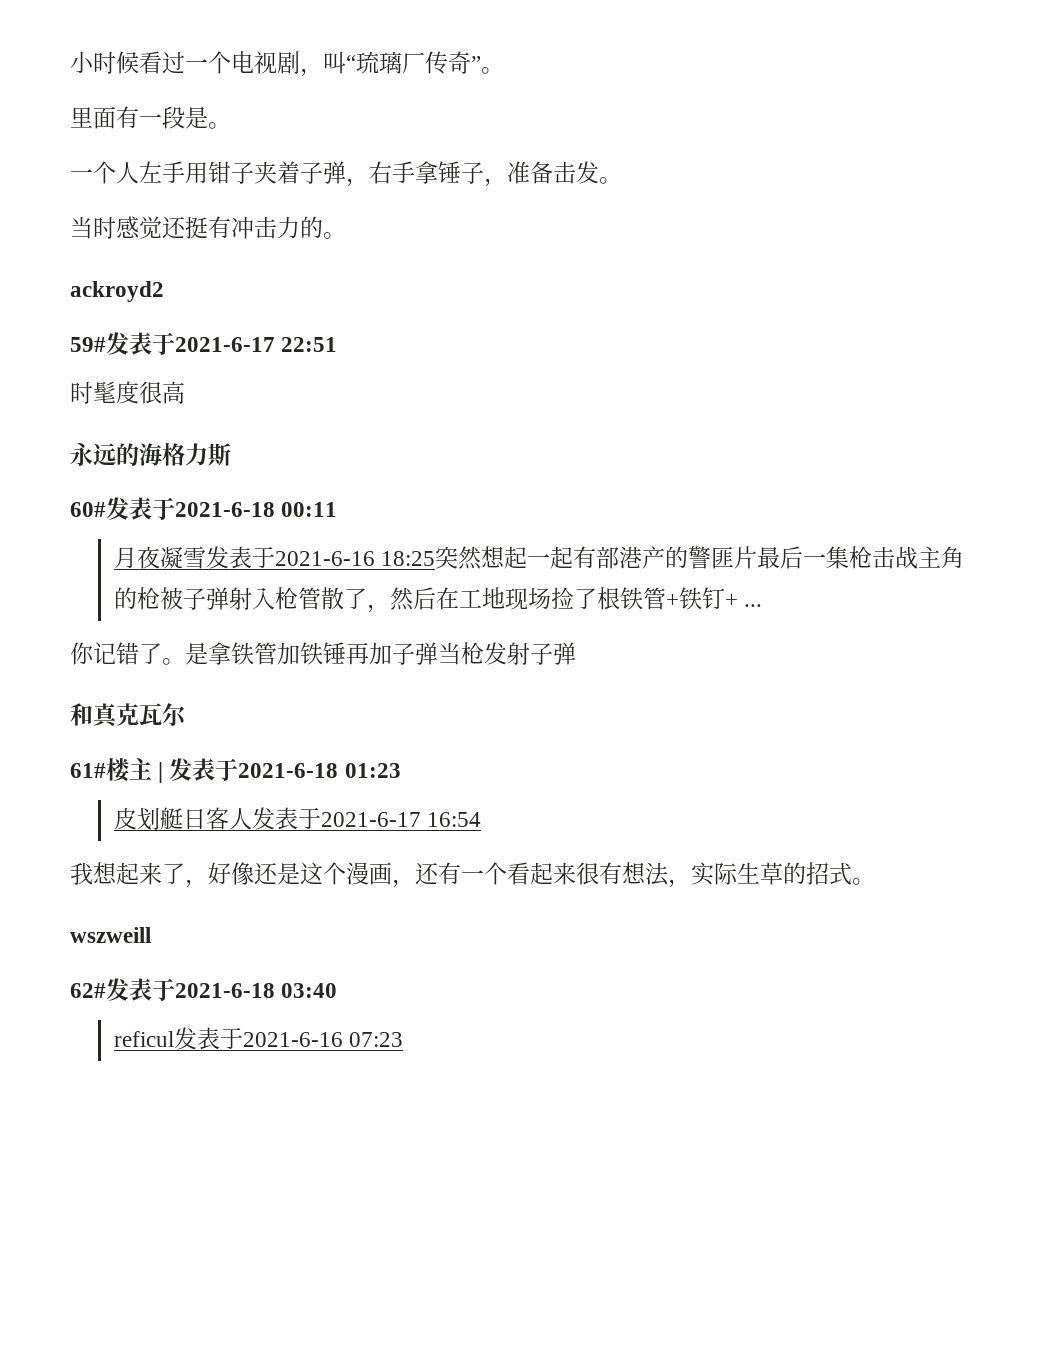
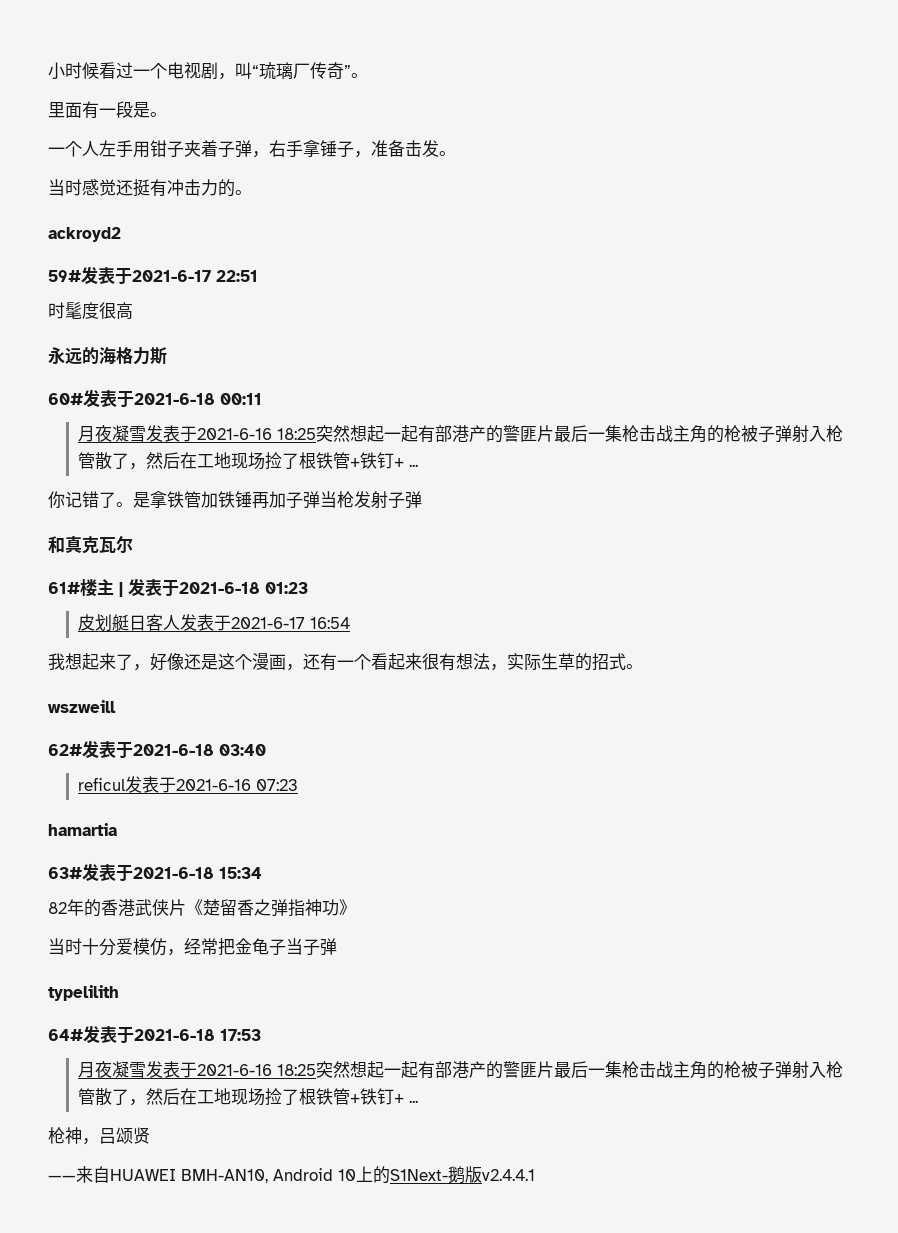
+ hamartia
+ 63#发表于2021-6-18 15:34
+ 82年的香港武侠片《楚留香之弹指神功》
+ 当时十分爱模仿，经常把金龟子当子弹
+ typelilith
+ 64#发表于2021-6-18 17:53
+ 月夜凝雪发表于2021-6-16 18:25突然想起一起有部港产的警匪片最后一集枪击战主角的枪被子弹射入枪管散了，然后在工地现场捡了根铁管+铁钉+ ...
+ 枪神，吕颂贤
+ ——来自HUAWEI BMH-AN10, Android 10上的S1Next-鹅版v2.4.4.1

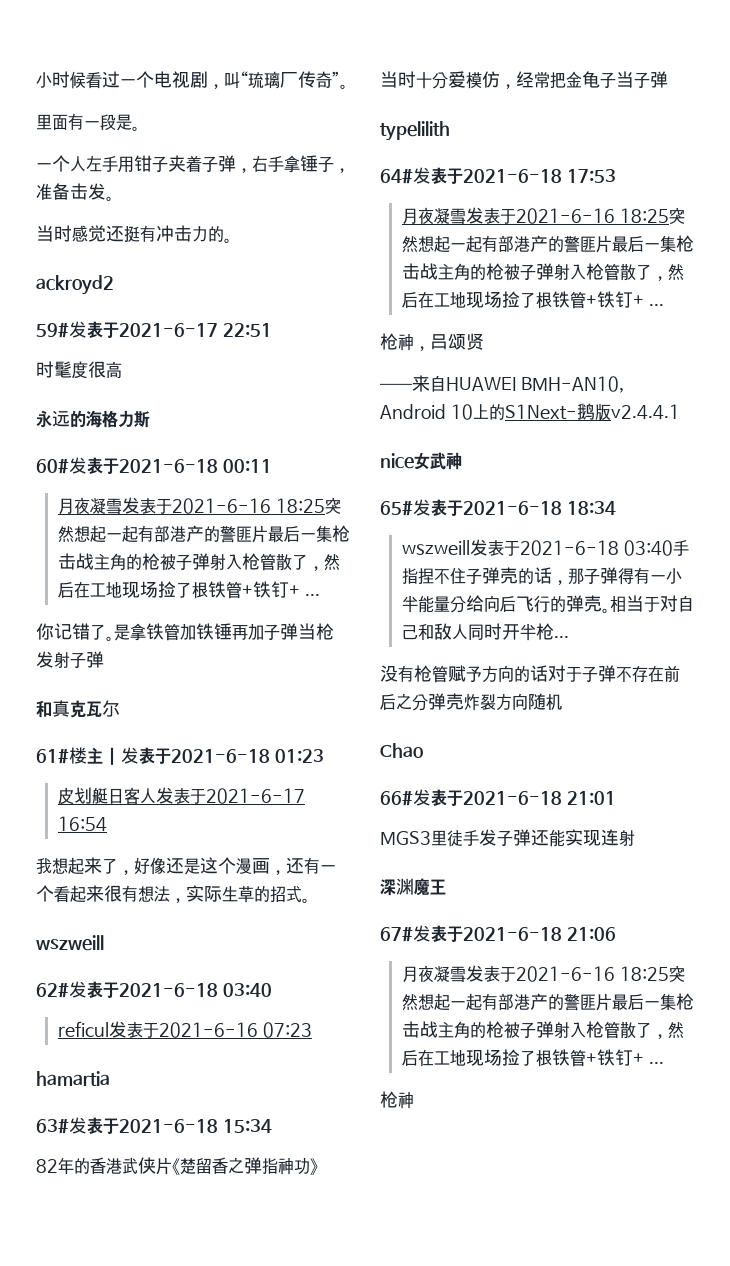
+ nice女武神
+ 65#发表于2021-6-18 18:34
+ wszweill发表于2021-6-18 03:40手指捏不住子弹壳的话，那子弹得有一小半能量分给向后飞行的弹壳。相当于对自己和敌人同时开半枪...
+ 没有枪管赋予方向的话对于子弹不存在前后之分弹壳炸裂方向随机
+ Chao
+ 66#发表于2021-6-18 21:01
+ MGS3里徒手发子弹还能实现连射
+ 深渊魔王
+ 67#发表于2021-6-18 21:06
+ 月夜凝雪发表于2021-6-16 18:25突然想起一起有部港产的警匪片最后一集枪击战主角的枪被子弹射入枪管散了，然后在工地现场捡了根铁管+铁钉+ ...
+ 枪神

